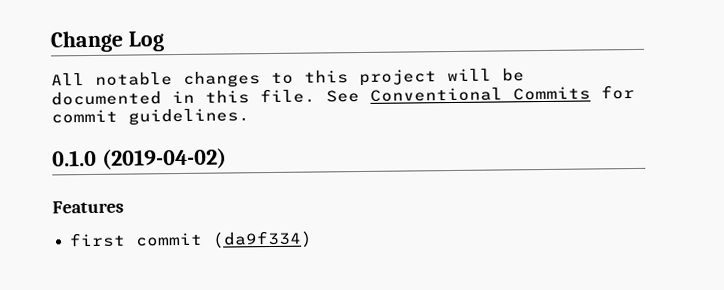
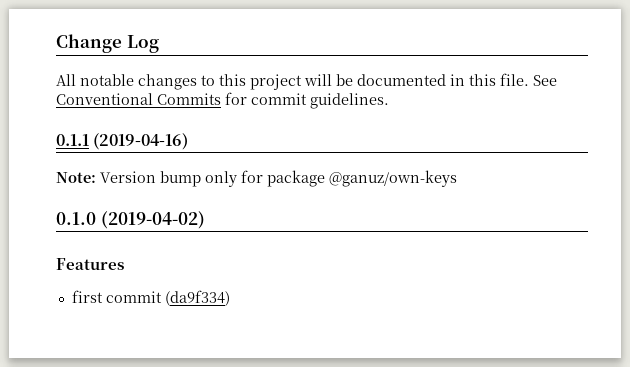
+ 0.1.1 (2019-04-16)
+ Note: Version bump only for package @ganuz/own-keys

